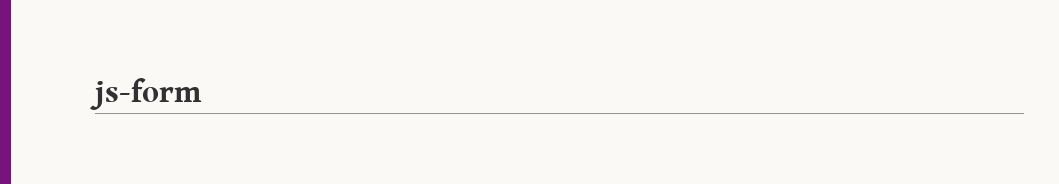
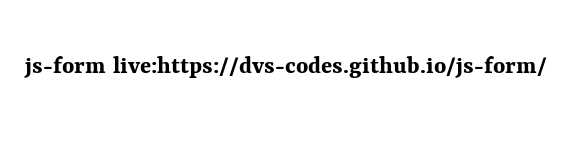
- js-form
+ js-form live:https://dvs-codes.github.io/js-form/

